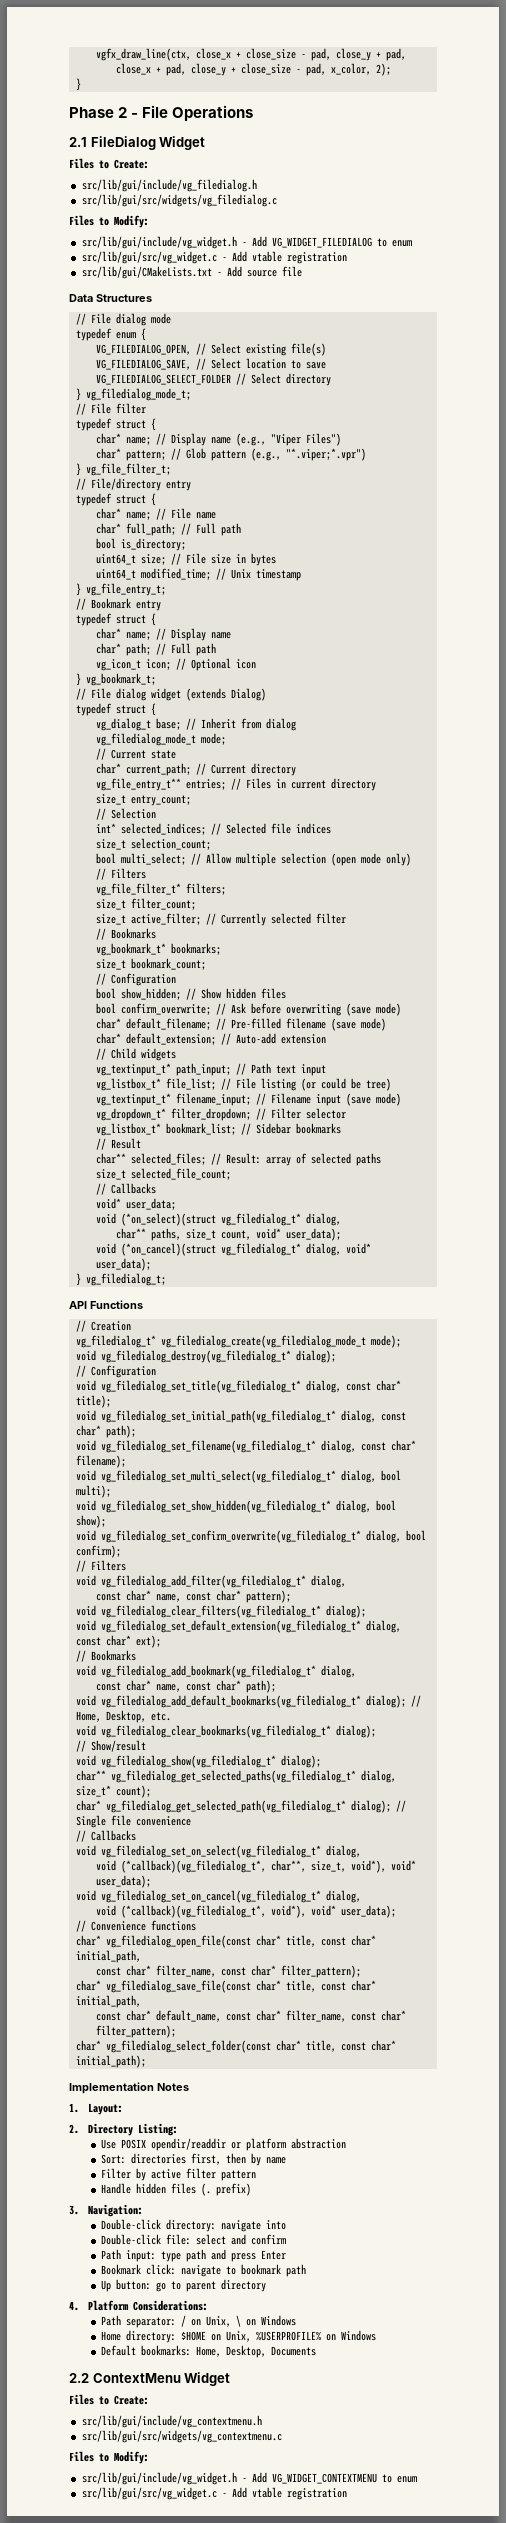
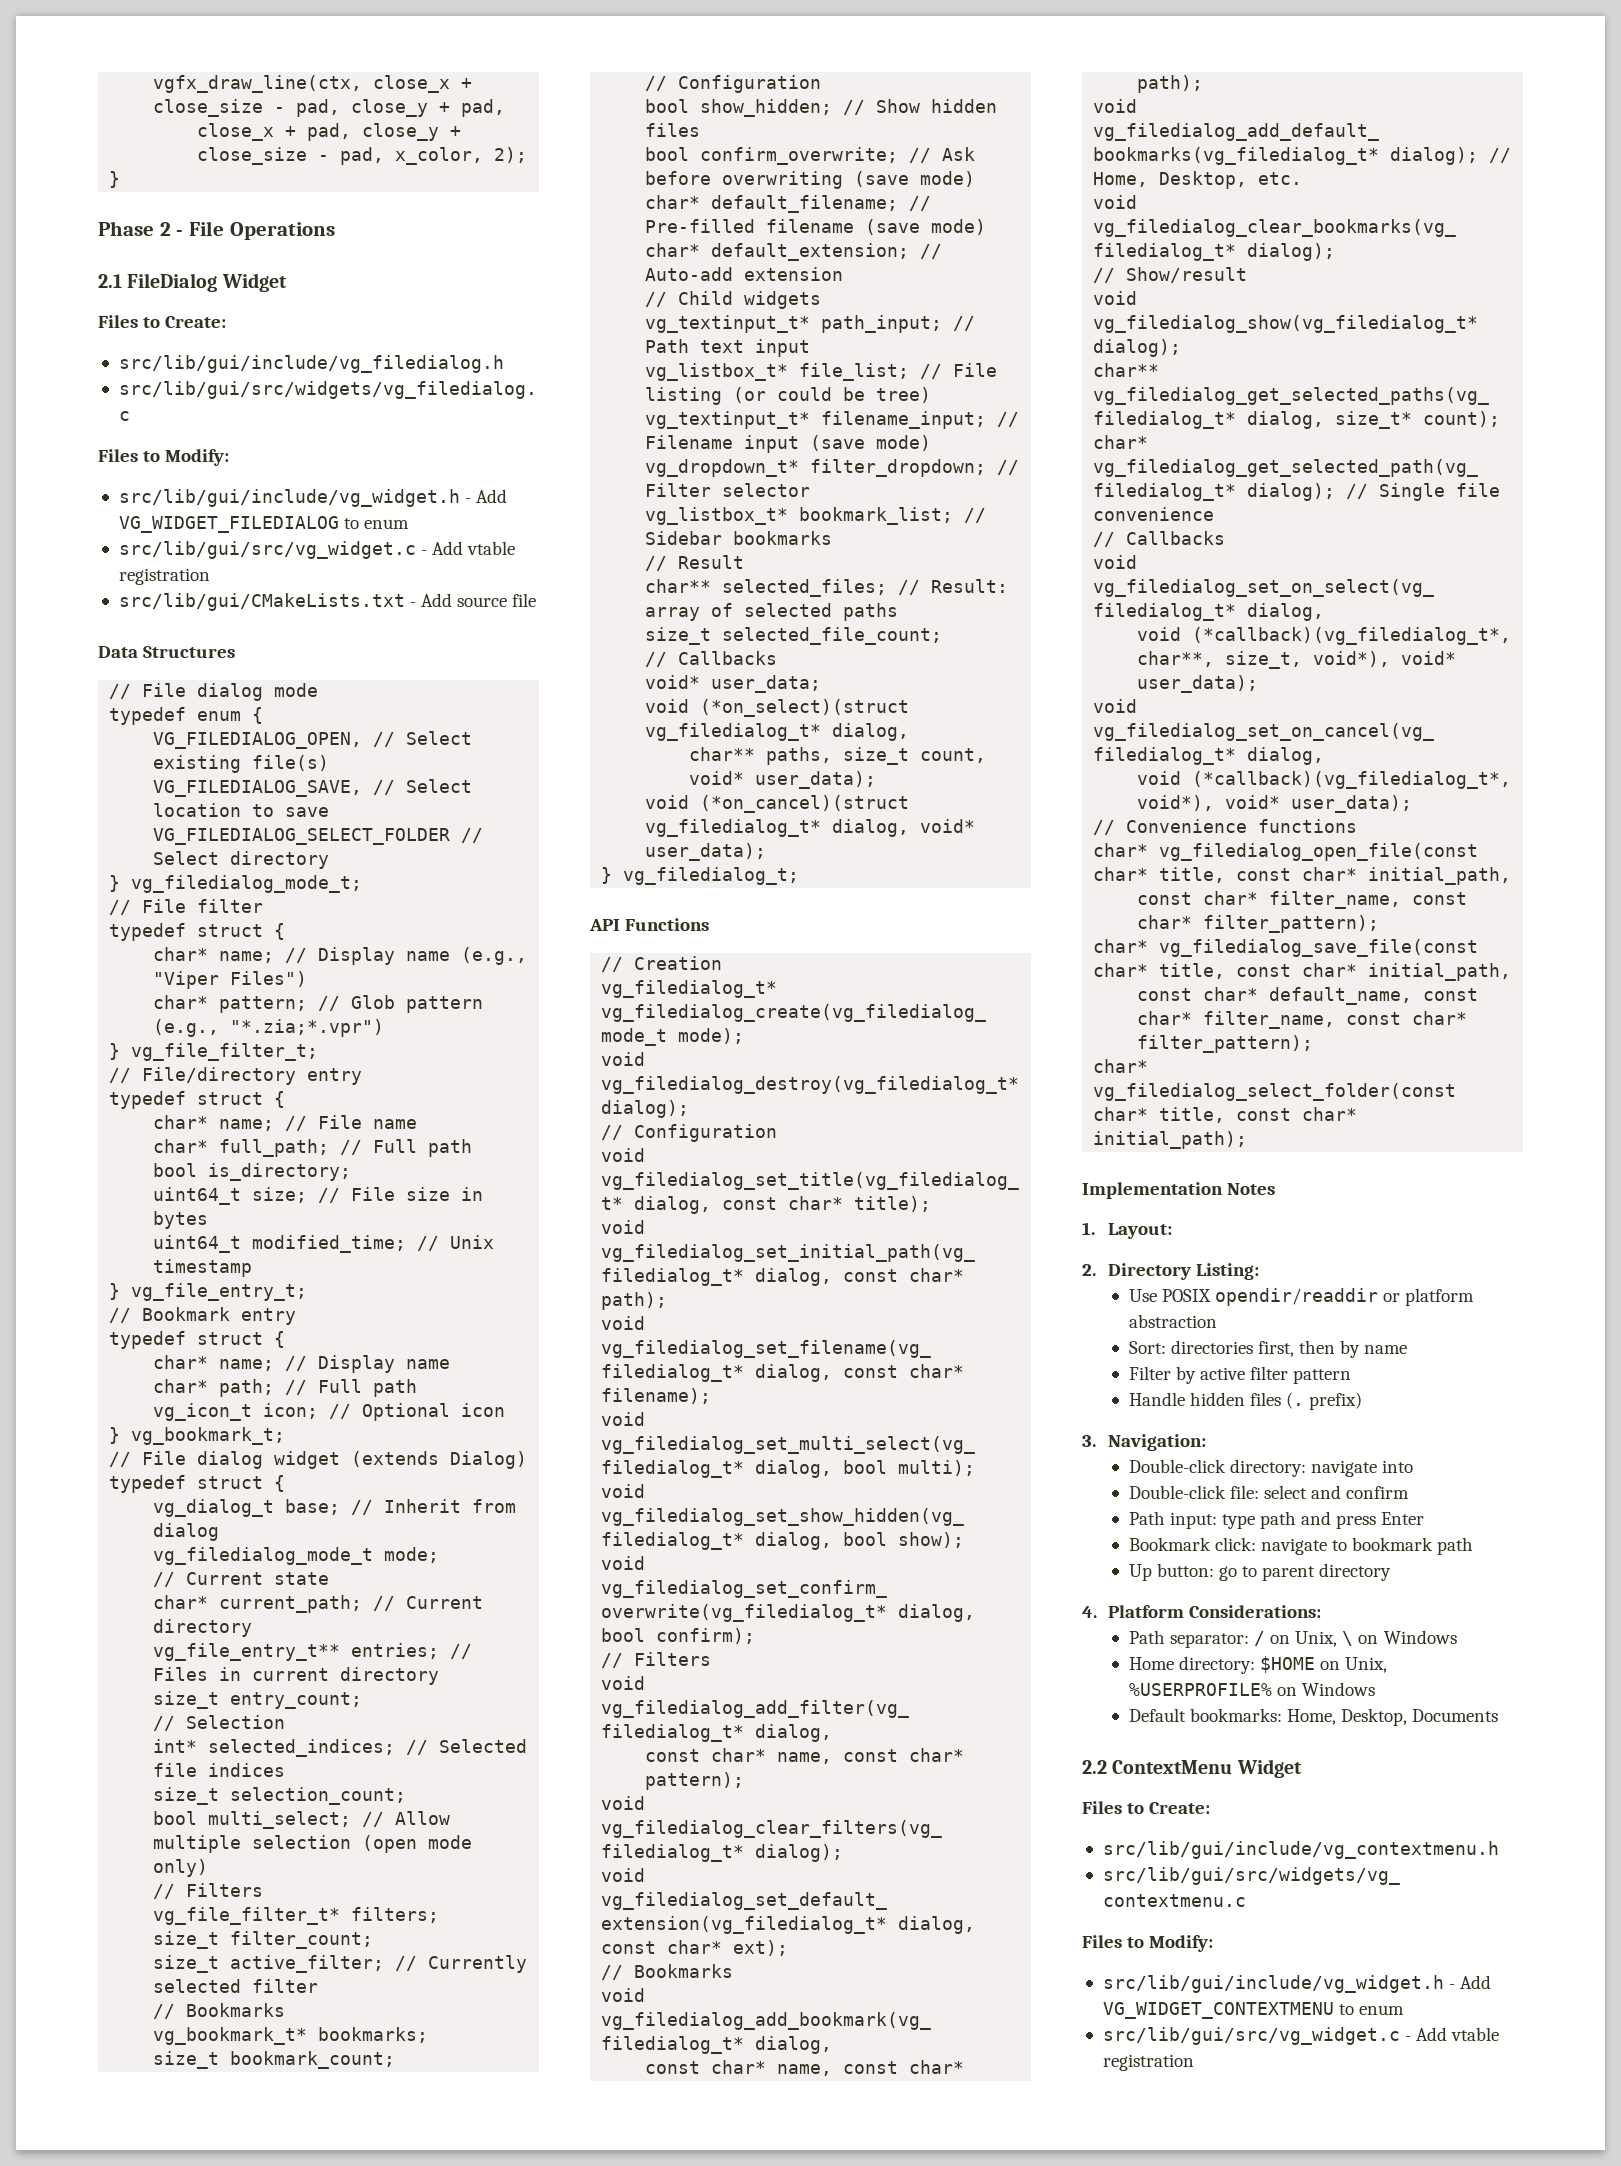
- char* pattern; // Glob pattern (e.g., "*.viper;*.vpr")
+ char* pattern; // Glob pattern (e.g., "*.zia;*.vpr")

